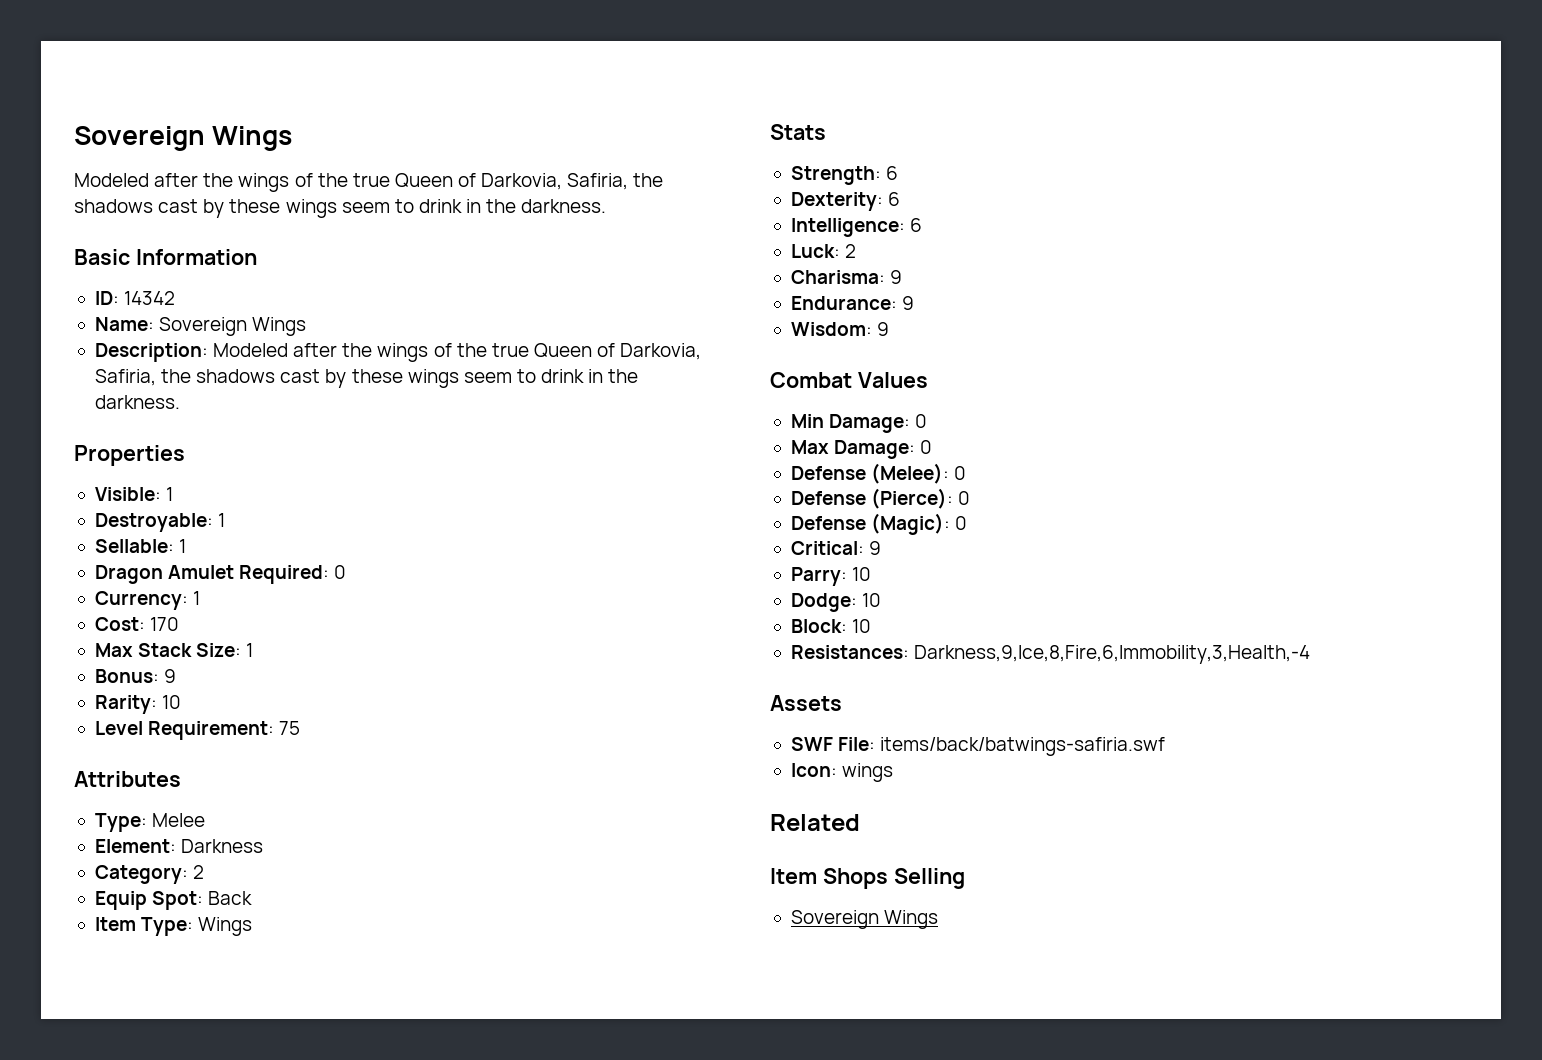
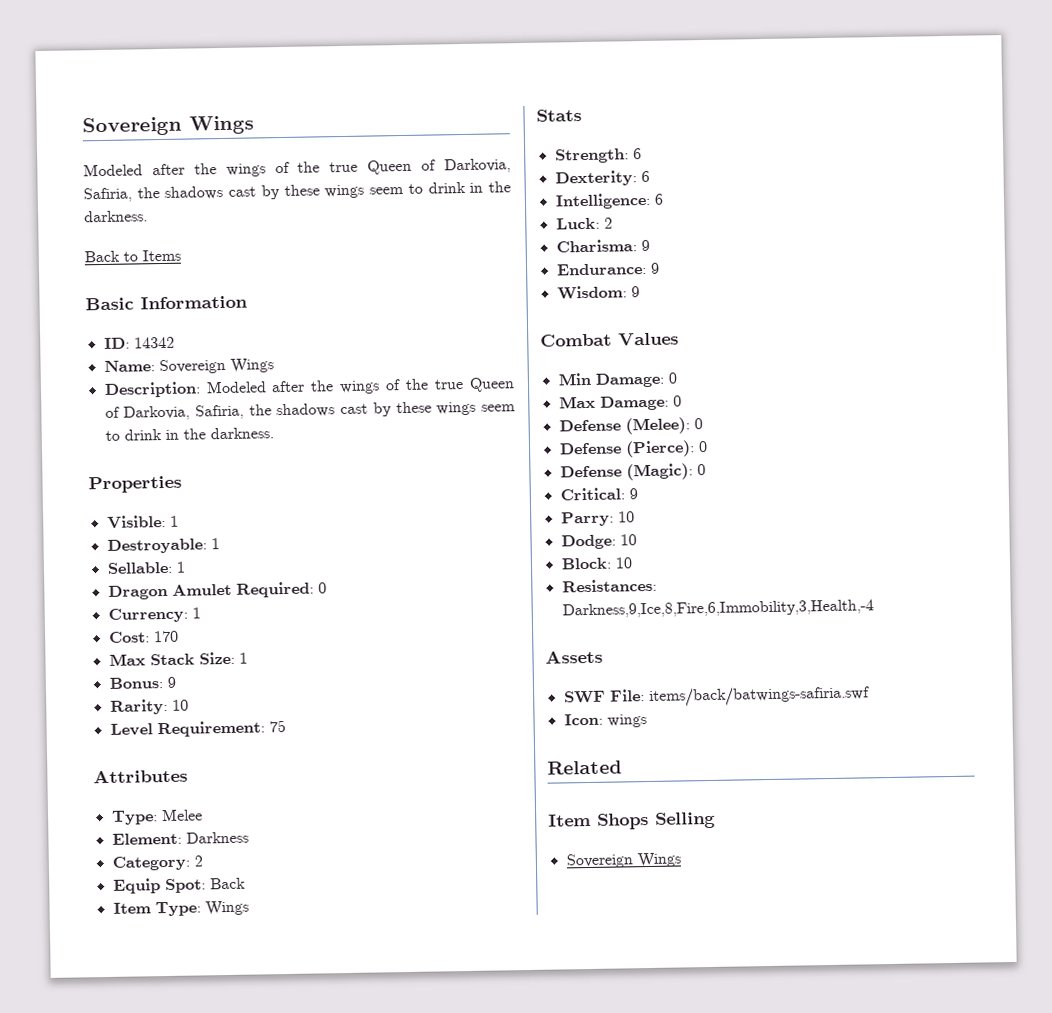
+ Back to Items

